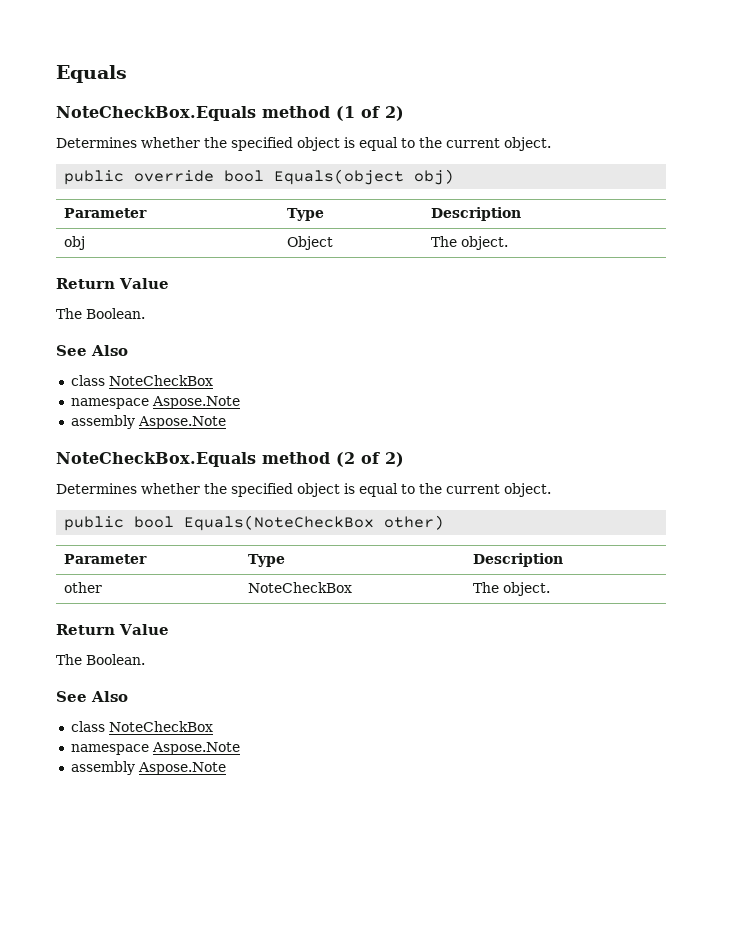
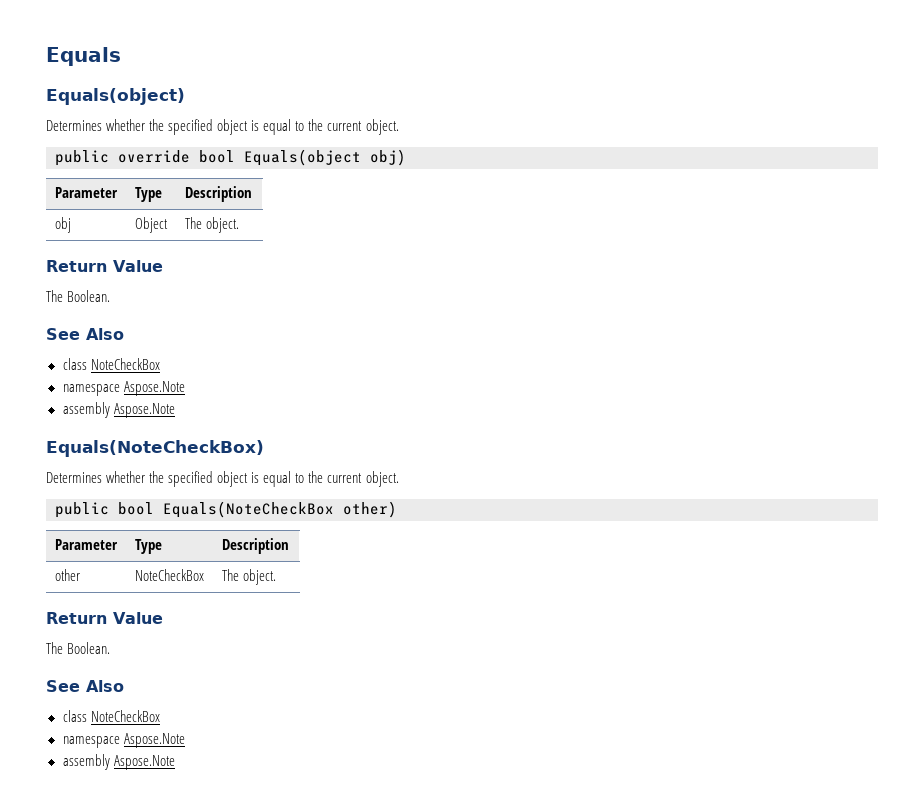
- NoteCheckBox.Equals method (1 of 2)
+ Equals(object)
- NoteCheckBox.Equals method (2 of 2)
+ Equals(NoteCheckBox)

